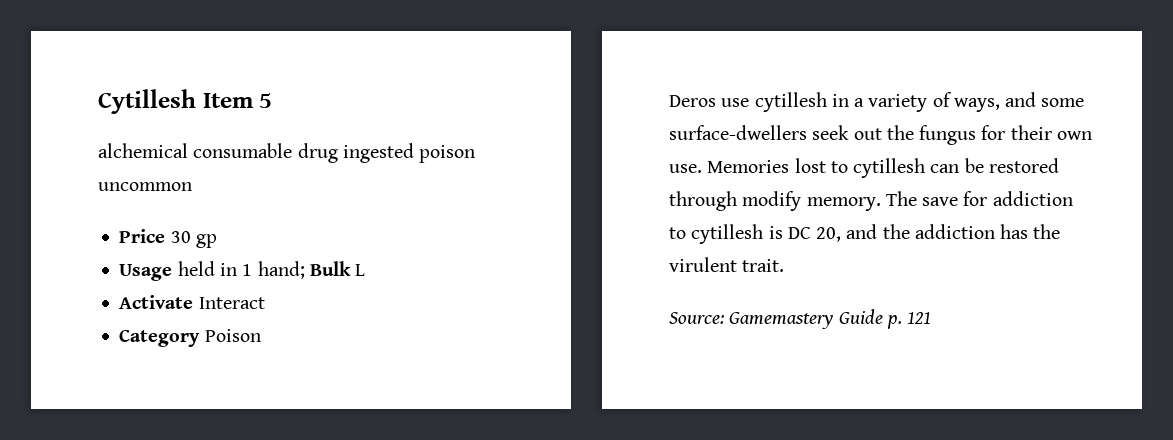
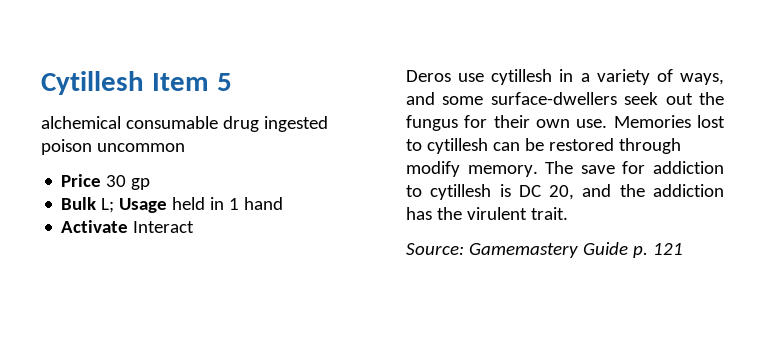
- Usage held in 1 hand; Bulk L
+ Bulk L; Usage held in 1 hand
- Category Poison

